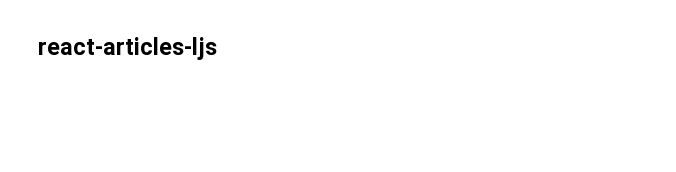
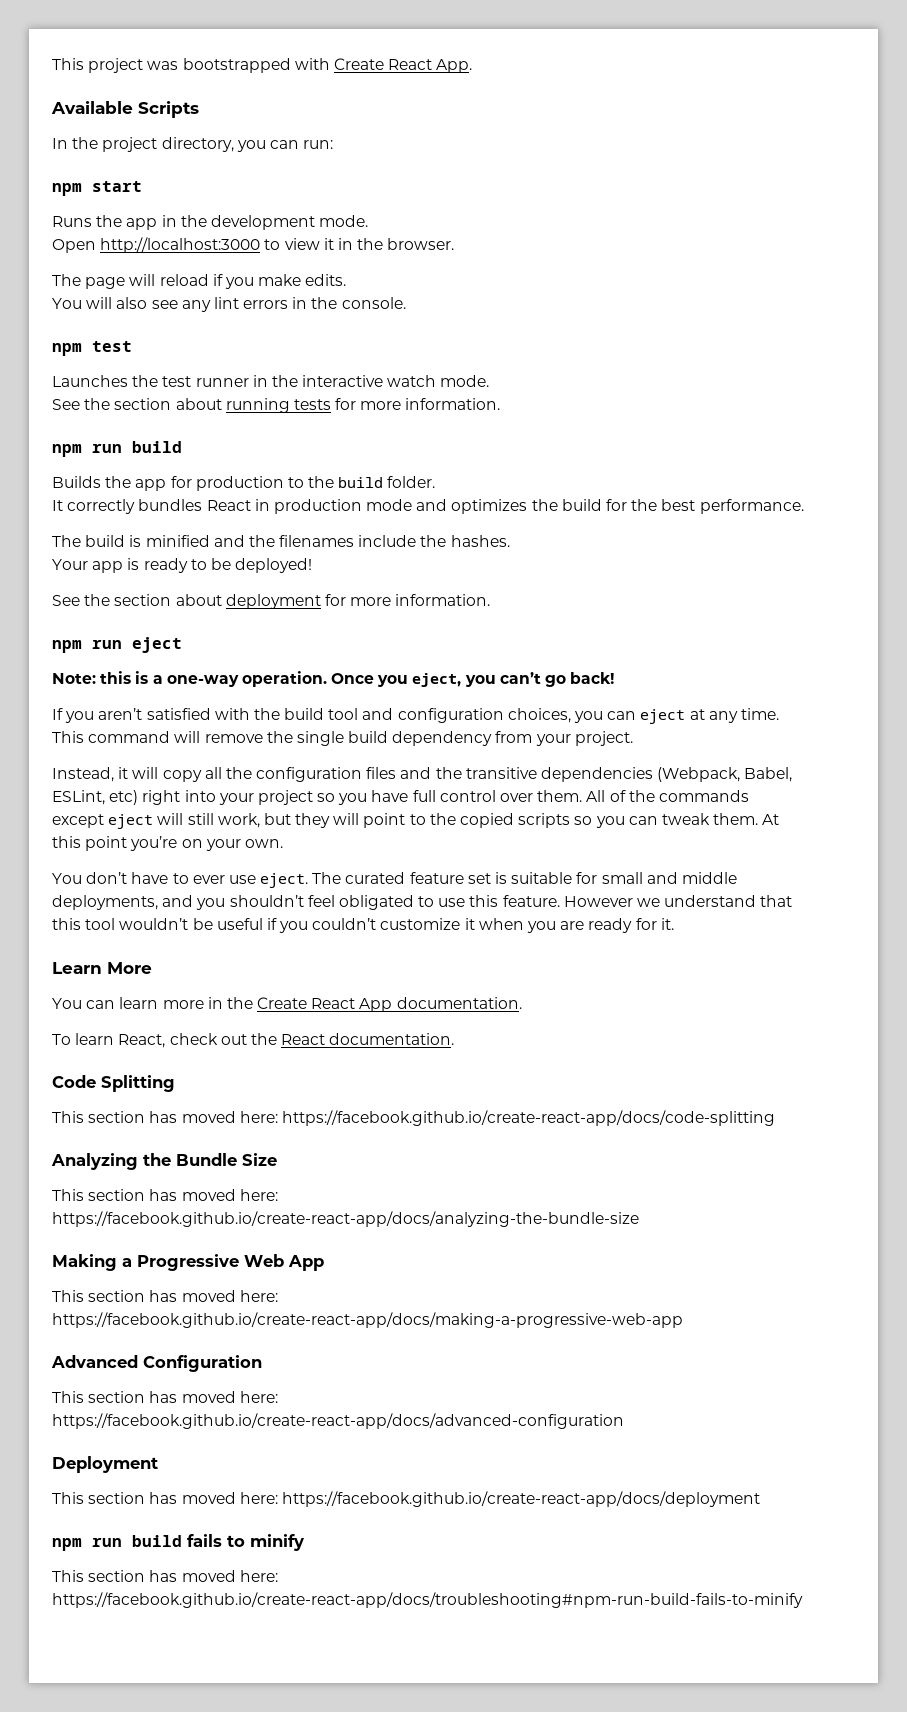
- react-articles-ljs
+ This project was bootstrapped with Create React App.
+ Available Scripts
+ In the project directory, you can run:
+ npm start
+ Runs the app in the development mode.
+ Open http://localhost:3000 to view it in the browser.
+ The page will reload if you make edits.
+ You will also see any lint errors in the console.
+ npm test
+ Launches the test runner in the interactive watch mode.
+ See the section about running tests for more information.
+ npm run build
+ Builds the app for production to the build folder.
+ It correctly bundles React in production mode and optimizes the build for the best performance.
+ The build is minified and the filenames include the hashes.
+ Your app is ready to be deployed!
+ See the section about deployment for more information.
+ npm run eject
+ Note: this is a one-way operation. Once you eject, you can’t go back!
+ If you aren’t satisfied with the build tool and configuration choices, you can eject at any time. This command will remove the single build dependency from your project.
+ Instead, it will copy all the configuration files and the transitive dependencies (Webpack, Babel, ESLint, etc) right into your project so you have full control over them. All of the commands except eject will still work, but they will point to the copied scripts so you can tweak them. At this point you’re on your own.
+ You don’t have to ever use eject. The curated feature set is suitable for small and middle deployments, and you shouldn’t feel obligated to use this feature. However we understand that this tool wouldn’t be useful if you couldn’t customize it when you are ready for it.
+ Learn More
+ You can learn more in the Create React App documentation.
+ To learn React, check out the React documentation.
+ Code Splitting
+ This section has moved here: https://facebook.github.io/create-react-app/docs/code-splitting
+ Analyzing the Bundle Size
+ This section has moved here: https://facebook.github.io/create-react-app/docs/analyzing-the-bundle-size
+ Making a Progressive Web App
+ This section has moved here: https://facebook.github.io/create-react-app/docs/making-a-progressive-web-app
+ Advanced Configuration
+ This section has moved here: https://facebook.github.io/create-react-app/docs/advanced-configuration
+ Deployment
+ This section has moved here: https://facebook.github.io/create-react-app/docs/deployment
+ npm run build fails to minify
+ This section has moved here: https://facebook.github.io/create-react-app/docs/troubleshooting#npm-run-build-fails-to-minify

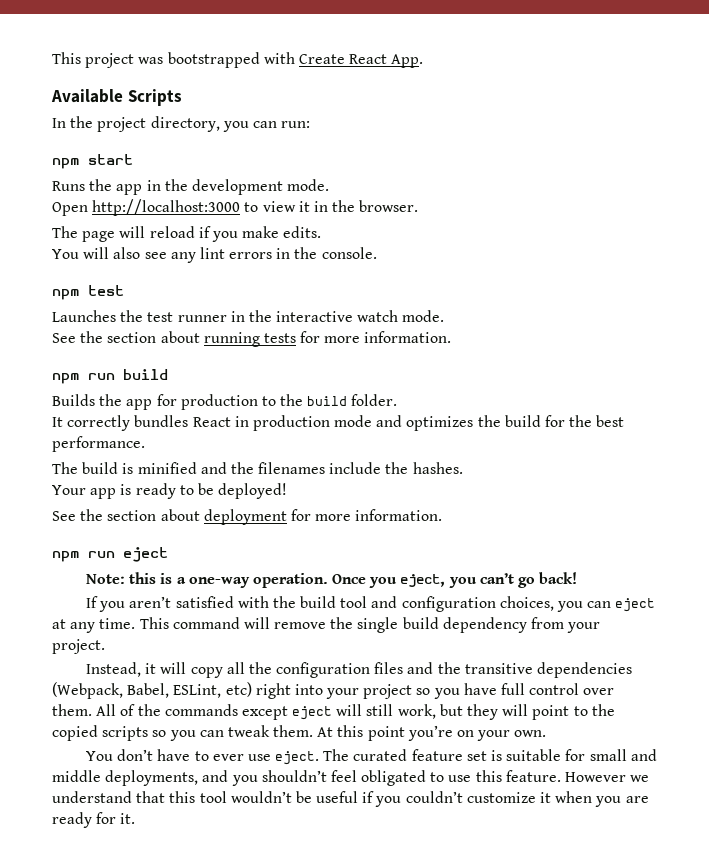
- Learn More
- You can learn more in the Create React App documentation.
- To learn React, check out the React documentation.
- Code Splitting
- This section has moved here: https://facebook.github.io/create-react-app/docs/code-splitting
- Analyzing the Bundle Size
- This section has moved here: https://facebook.github.io/create-react-app/docs/analyzing-the-bundle-size
- Making a Progressive Web App
- This section has moved here: https://facebook.github.io/create-react-app/docs/making-a-progressive-web-app
- Advanced Configuration
- This section has moved here: https://facebook.github.io/create-react-app/docs/advanced-configuration
- Deployment
- This section has moved here: https://facebook.github.io/create-react-app/docs/deployment
- npm run build fails to minify
- This section has moved here: https://facebook.github.io/create-react-app/docs/troubleshooting#npm-run-build-fails-to-minify

